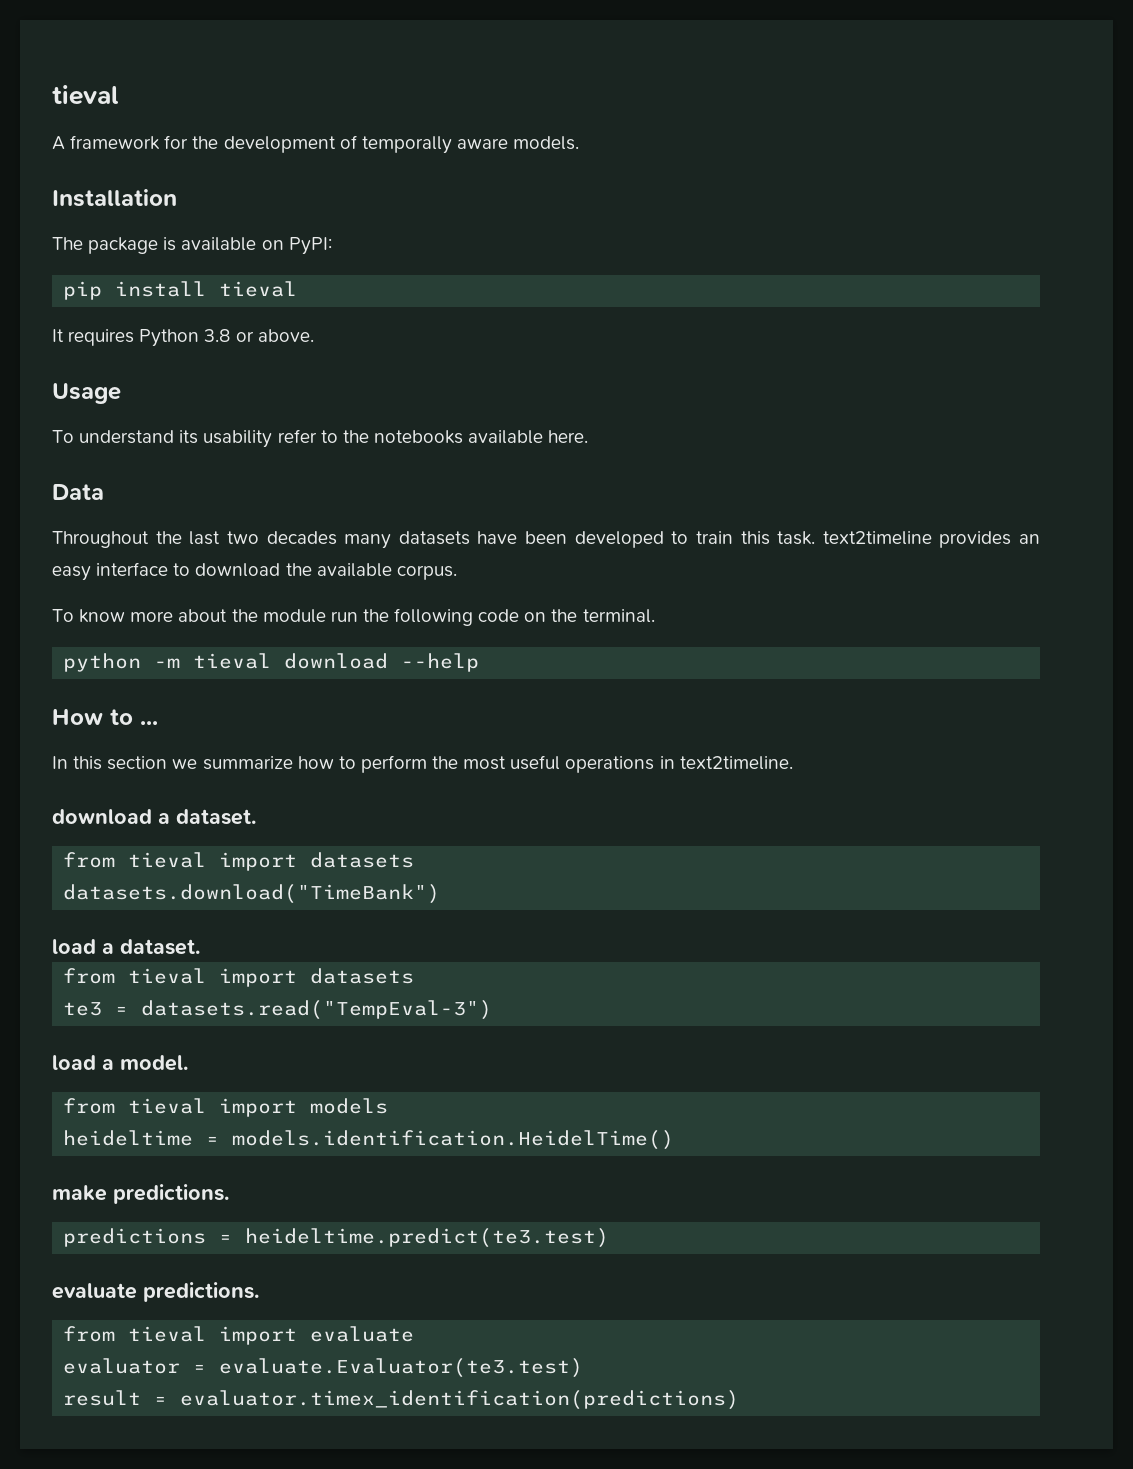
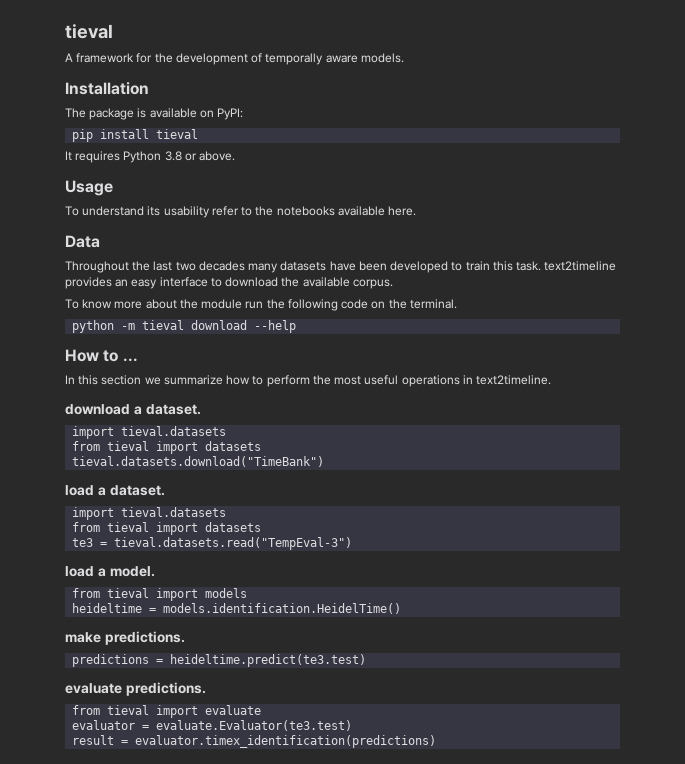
  download a dataset.
+ import tieval.datasets
  from tieval import datasets
- datasets.download("TimeBank")
+ tieval.datasets.download("TimeBank")
  load a dataset.
+ import tieval.datasets
- te3 = datasets.read("TempEval-3")
+ te3 = tieval.datasets.read("TempEval-3")

